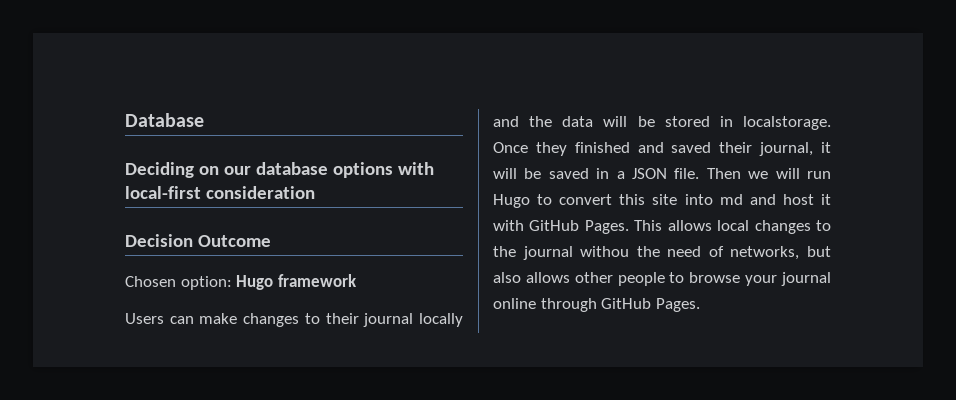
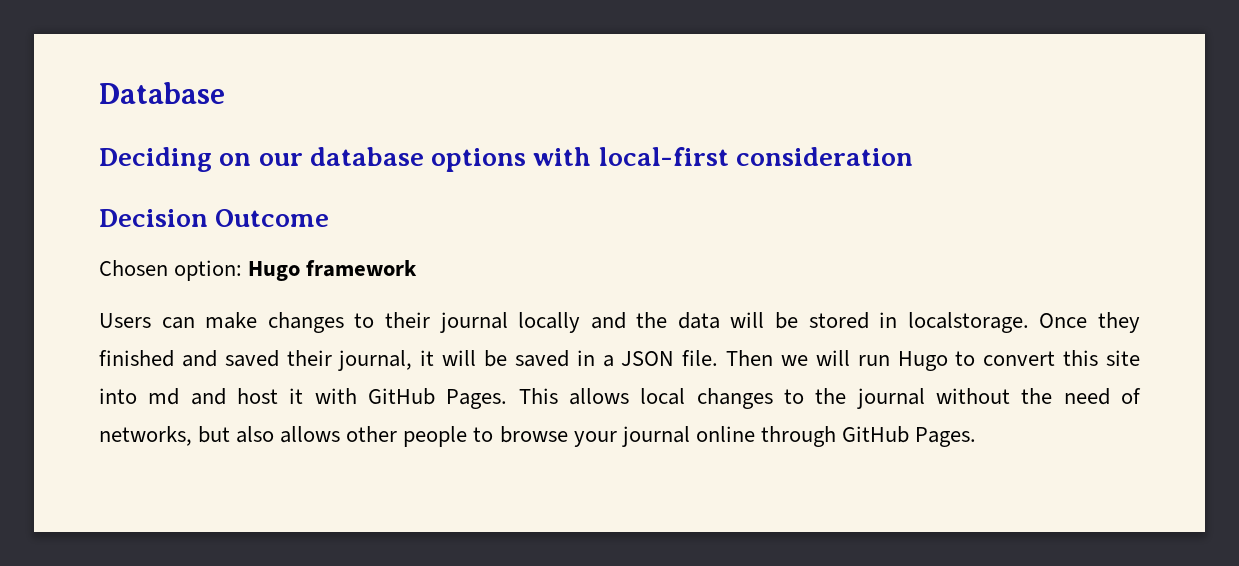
- This allows local changes to the journal withou the need of networks, but also allows other people to browse your journal online through GitHub Pages.
+ This allows local changes to the journal without the need of networks, but also allows other people to browse your journal online through GitHub Pages.

